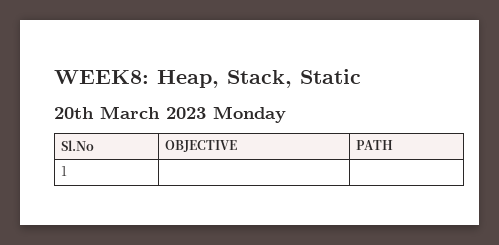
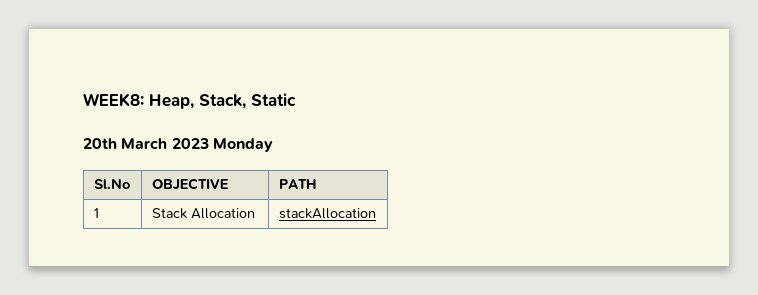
- 1 | |
+ 1 | Stack Allocation | stackAllocation

